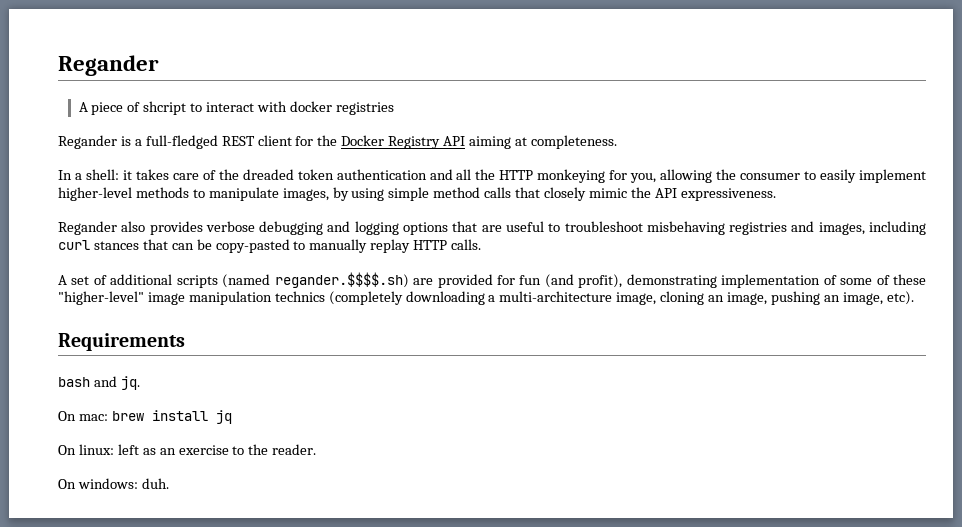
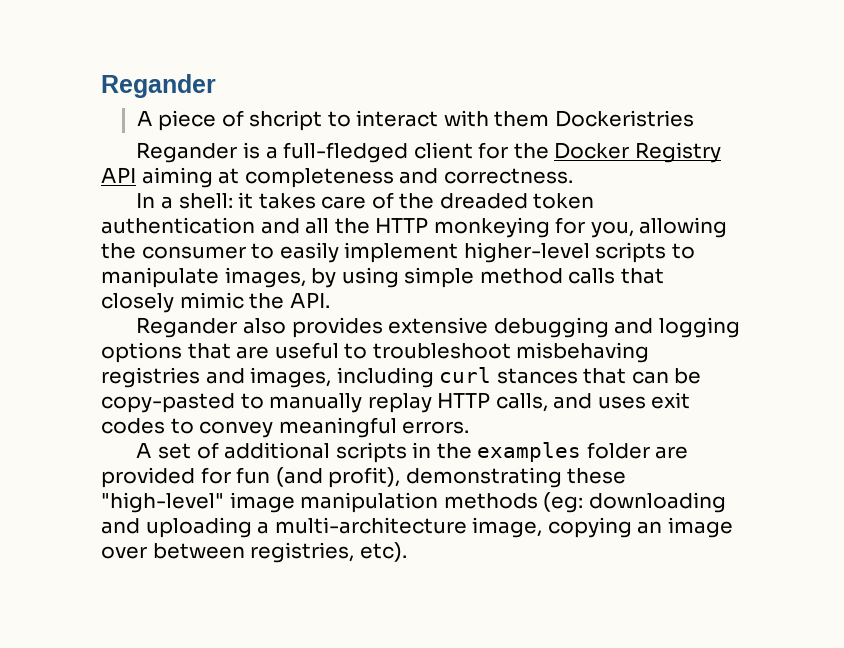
- A piece of shcript to interact with docker registries
+ A piece of shcript to interact with them Dockeristries
- Regander is a full-fledged REST client for the Docker Registry API aiming at completeness.
+ Regander is a full-fledged client for the Docker Registry API aiming at completeness and correctness.
- In a shell: it takes care of the dreaded token authentication and all the HTTP monkeying for you, allowing the consumer to easily implement higher-level methods to manipulate images, by using simple method calls that closely mimic the API expressiveness.
+ In a shell: it takes care of the dreaded token authentication and all the HTTP monkeying for you, allowing the consumer to easily implement higher-level scripts to manipulate images, by using simple method calls that closely mimic the API.
- Regander also provides verbose debugging and logging options that are useful to troubleshoot misbehaving registries and images, including curl stances that can be copy-pasted to manually replay HTTP calls.
+ Regander also provides extensive debugging and logging options that are useful to troubleshoot misbehaving registries and images, including curl stances that can be copy-pasted to manually replay HTTP calls, and uses exit codes to convey meaningful errors.
- A set of additional scripts (named regander.$$$$.sh) are provided for fun (and profit), demonstrating implementation of some of these "higher-level" image manipulation technics (completely downloading a multi-architecture image, cloning an image, pushing an image, etc).
- Requirements
- bash and jq.
- On mac: brew install jq
- On linux: left as an exercise to the reader.
- On windows: duh.
+ A set of additional scripts in the examples folder are provided for fun (and profit), demonstrating these "high-level" image manipulation methods (eg: downloading and uploading a multi-architecture image, copying an image over between registries, etc).

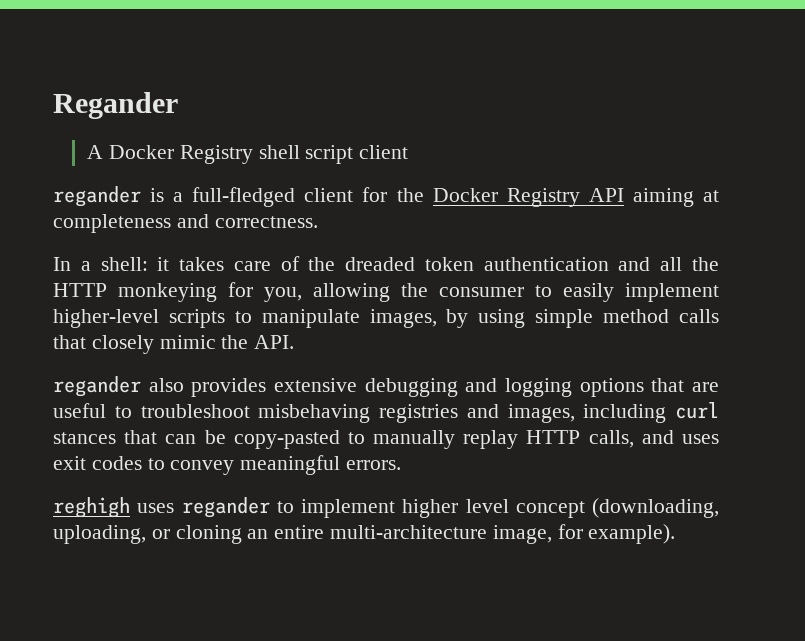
- A piece of shcript to interact with them Dockeristries
- Regander is a full-fledged client for the Docker Registry API aiming at completeness and correctness.
+ A Docker Registry shell script client
+ regander is a full-fledged client for the Docker Registry API aiming at completeness and correctness.
- Regander also provides extensive debugging and logging options that are useful to troubleshoot misbehaving registries and images, including curl stances that can be copy-pasted to manually replay HTTP calls, and uses exit codes to convey meaningful errors.
+ regander also provides extensive debugging and logging options that are useful to troubleshoot misbehaving registries and images, including curl stances that can be copy-pasted to manually replay HTTP calls, and uses exit codes to convey meaningful errors.
- A set of additional scripts in the examples folder are provided for fun (and profit), demonstrating these "high-level" image manipulation methods (eg: downloading and uploading a multi-architecture image, copying an image over between registries, etc).
+ reghigh uses regander to implement higher level concept (downloading, uploading, or cloning an entire multi-architecture image, for example).

